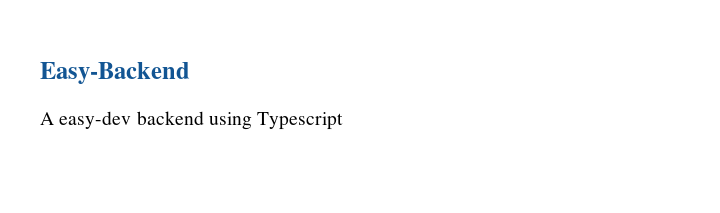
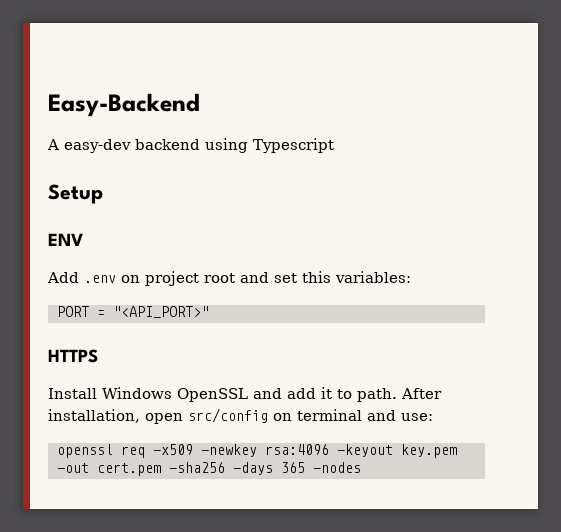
+ Setup
+ ENV
+ Add .env on project root and set this variables:
+ PORT = "<API_PORT>"
+ HTTPS
+ Install Windows OpenSSL and add it to path. After installation, open src/config on terminal and use:
+ openssl req -x509 -newkey rsa:4096 -keyout key.pem -out cert.pem -sha256 -days 365 -nodes

